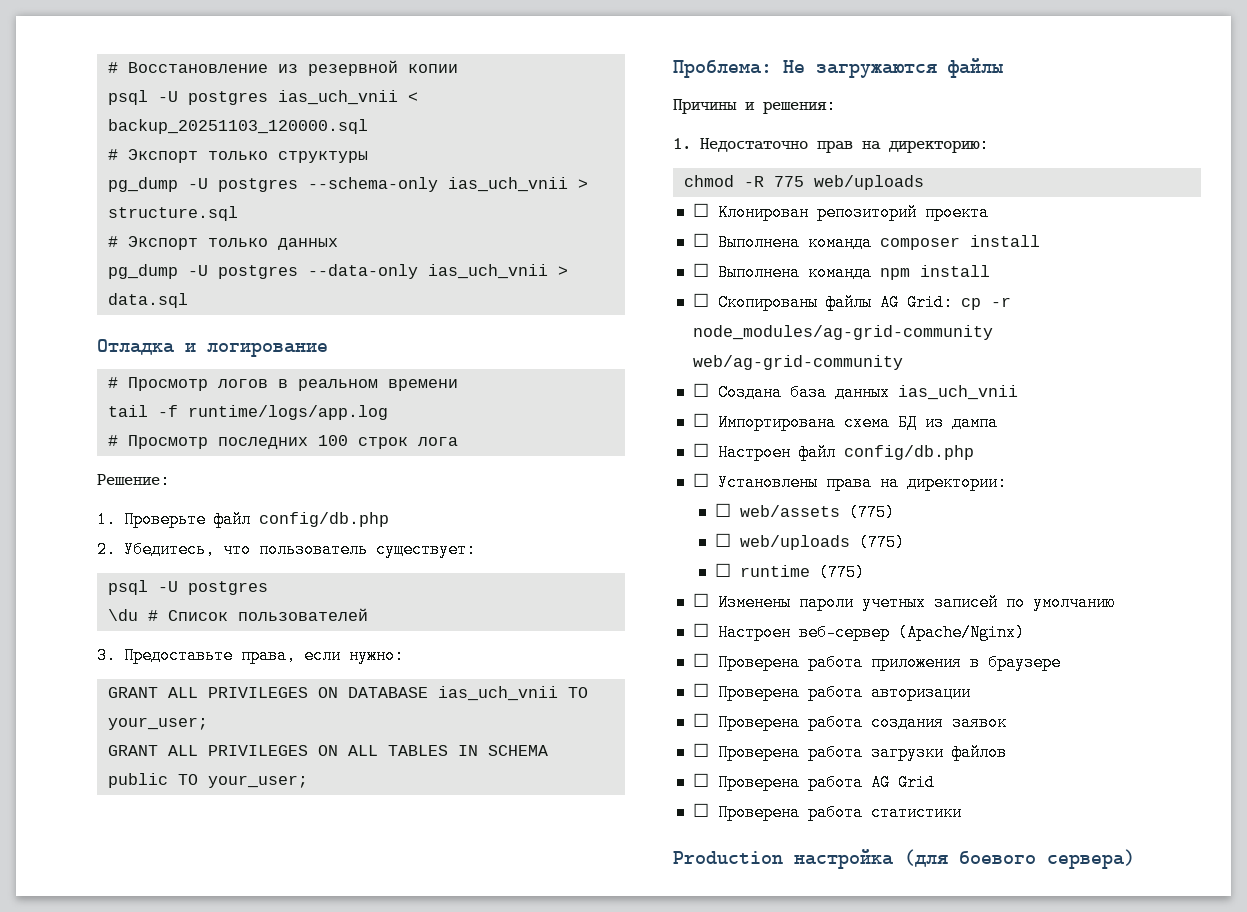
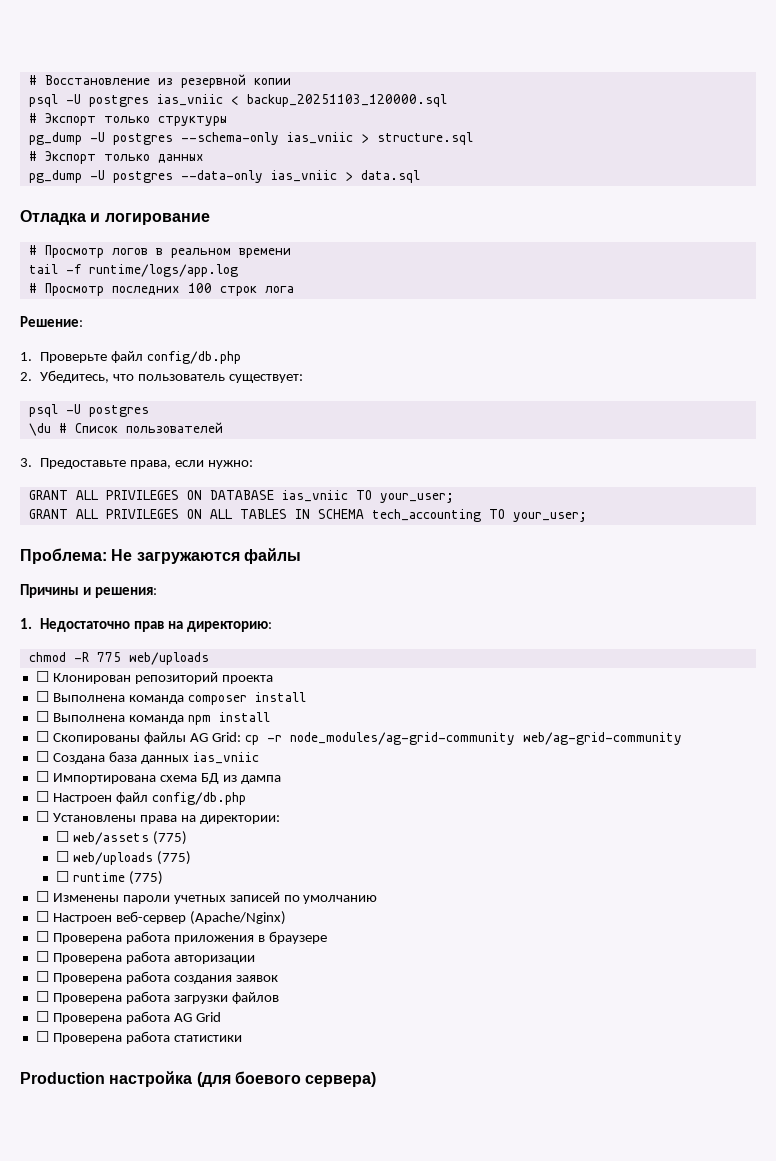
- psql -U postgres ias_uch_vnii < backup_20251103_120000.sql
+ psql -U postgres ias_vniic < backup_20251103_120000.sql
- pg_dump -U postgres --schema-only ias_uch_vnii > structure.sql
+ pg_dump -U postgres --schema-only ias_vniic > structure.sql
- pg_dump -U postgres --data-only ias_uch_vnii > data.sql
+ pg_dump -U postgres --data-only ias_vniic > data.sql
- GRANT ALL PRIVILEGES ON DATABASE ias_uch_vnii TO your_user;
+ GRANT ALL PRIVILEGES ON DATABASE ias_vniic TO your_user;
- GRANT ALL PRIVILEGES ON ALL TABLES IN SCHEMA public TO your_user;
+ GRANT ALL PRIVILEGES ON ALL TABLES IN SCHEMA tech_accounting TO your_user;
- ☐ Создана база данных ias_uch_vnii
+ ☐ Создана база данных ias_vniic

